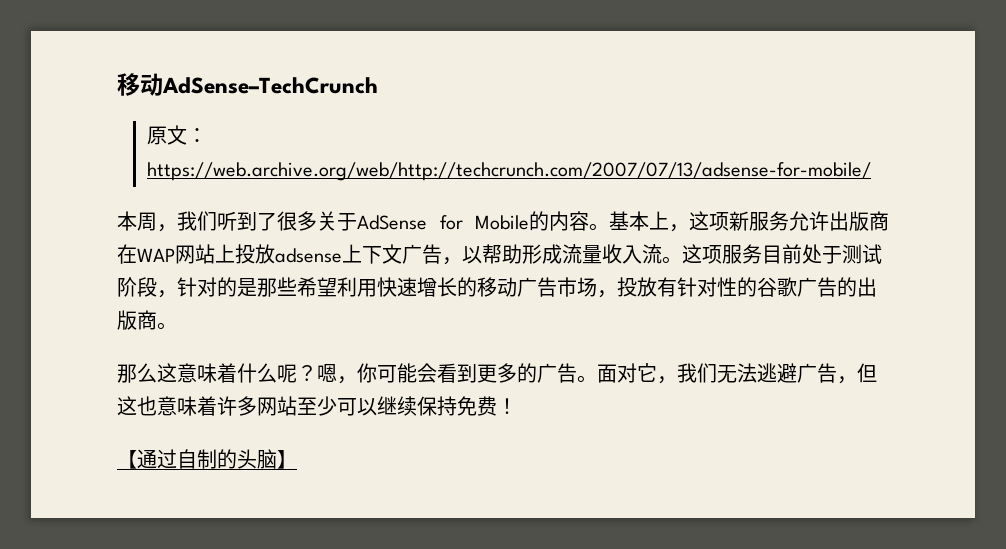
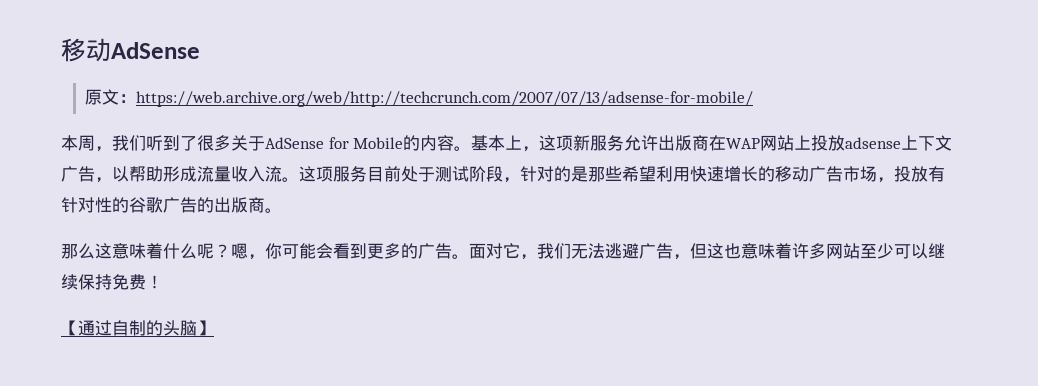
- 移动AdSense–TechCrunch
+ 移动AdSense

